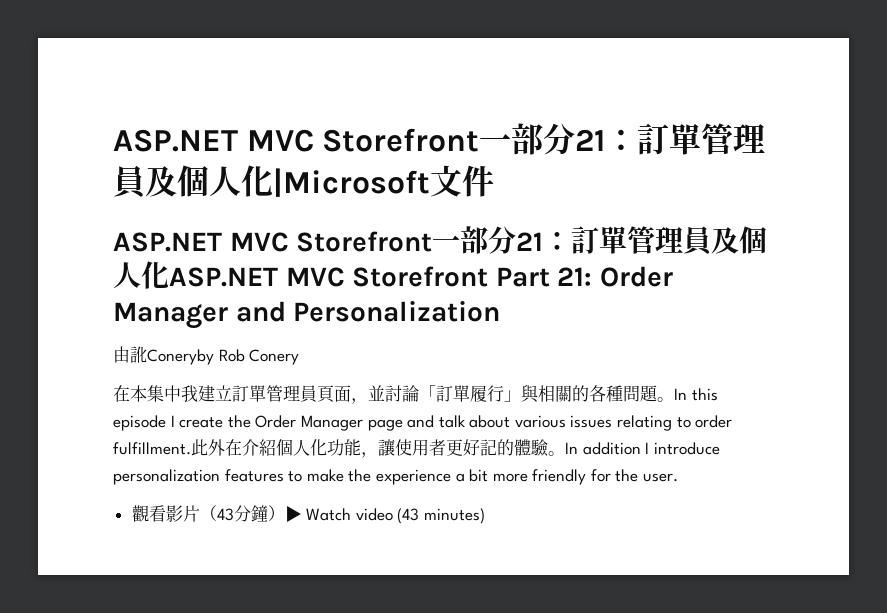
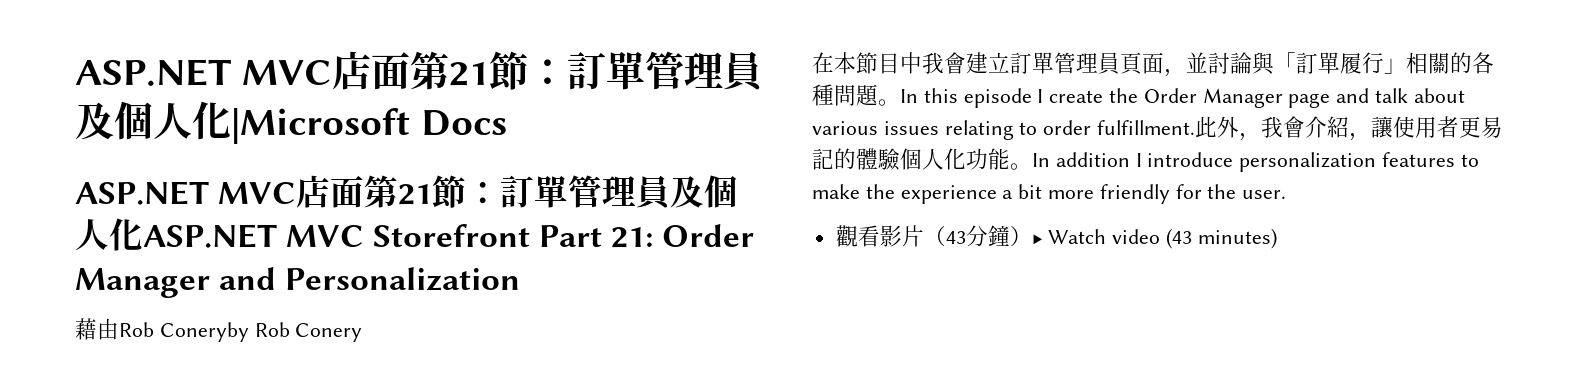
- ASP.NET MVC Storefront一部分21：訂單管理員及個人化|Microsoft文件
- ASP.NET MVC Storefront一部分21：訂單管理員及個人化ASP.NET MVC Storefront Part 21: Order Manager and Personalization
+ ASP.NET MVC店面第21節：訂單管理員及個人化|Microsoft Docs
+ ASP.NET MVC店面第21節：訂單管理員及個人化ASP.NET MVC Storefront Part 21: Order Manager and Personalization
- 由訛Coneryby Rob Conery
+ 藉由Rob Coneryby Rob Conery
- 在本集中我建立訂單管理員頁面，並討論「訂單履行」與相關的各種問題。
+ 在本節目中我會建立訂單管理員頁面，並討論與「訂單履行」相關的各種問題。
- 此外在介紹個人化功能，讓使用者更好記的體驗。
+ 此外，我會介紹，讓使用者更易記的體驗個人化功能。

